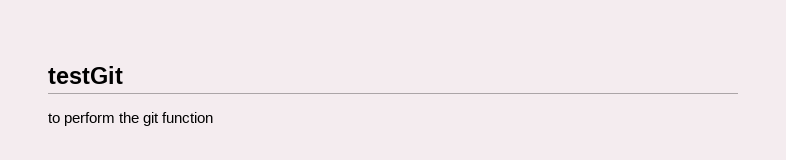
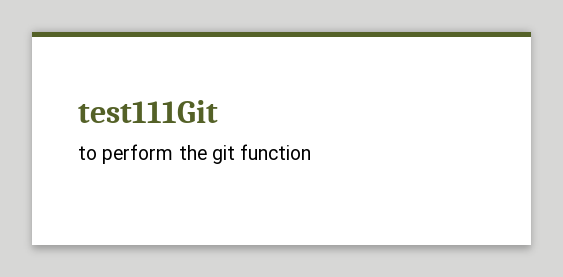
- testGit
+ test111Git

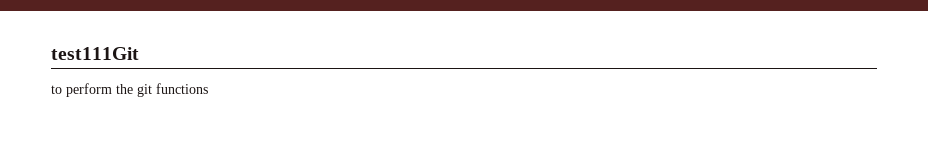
- to perform the git function
+ to perform the git functions

